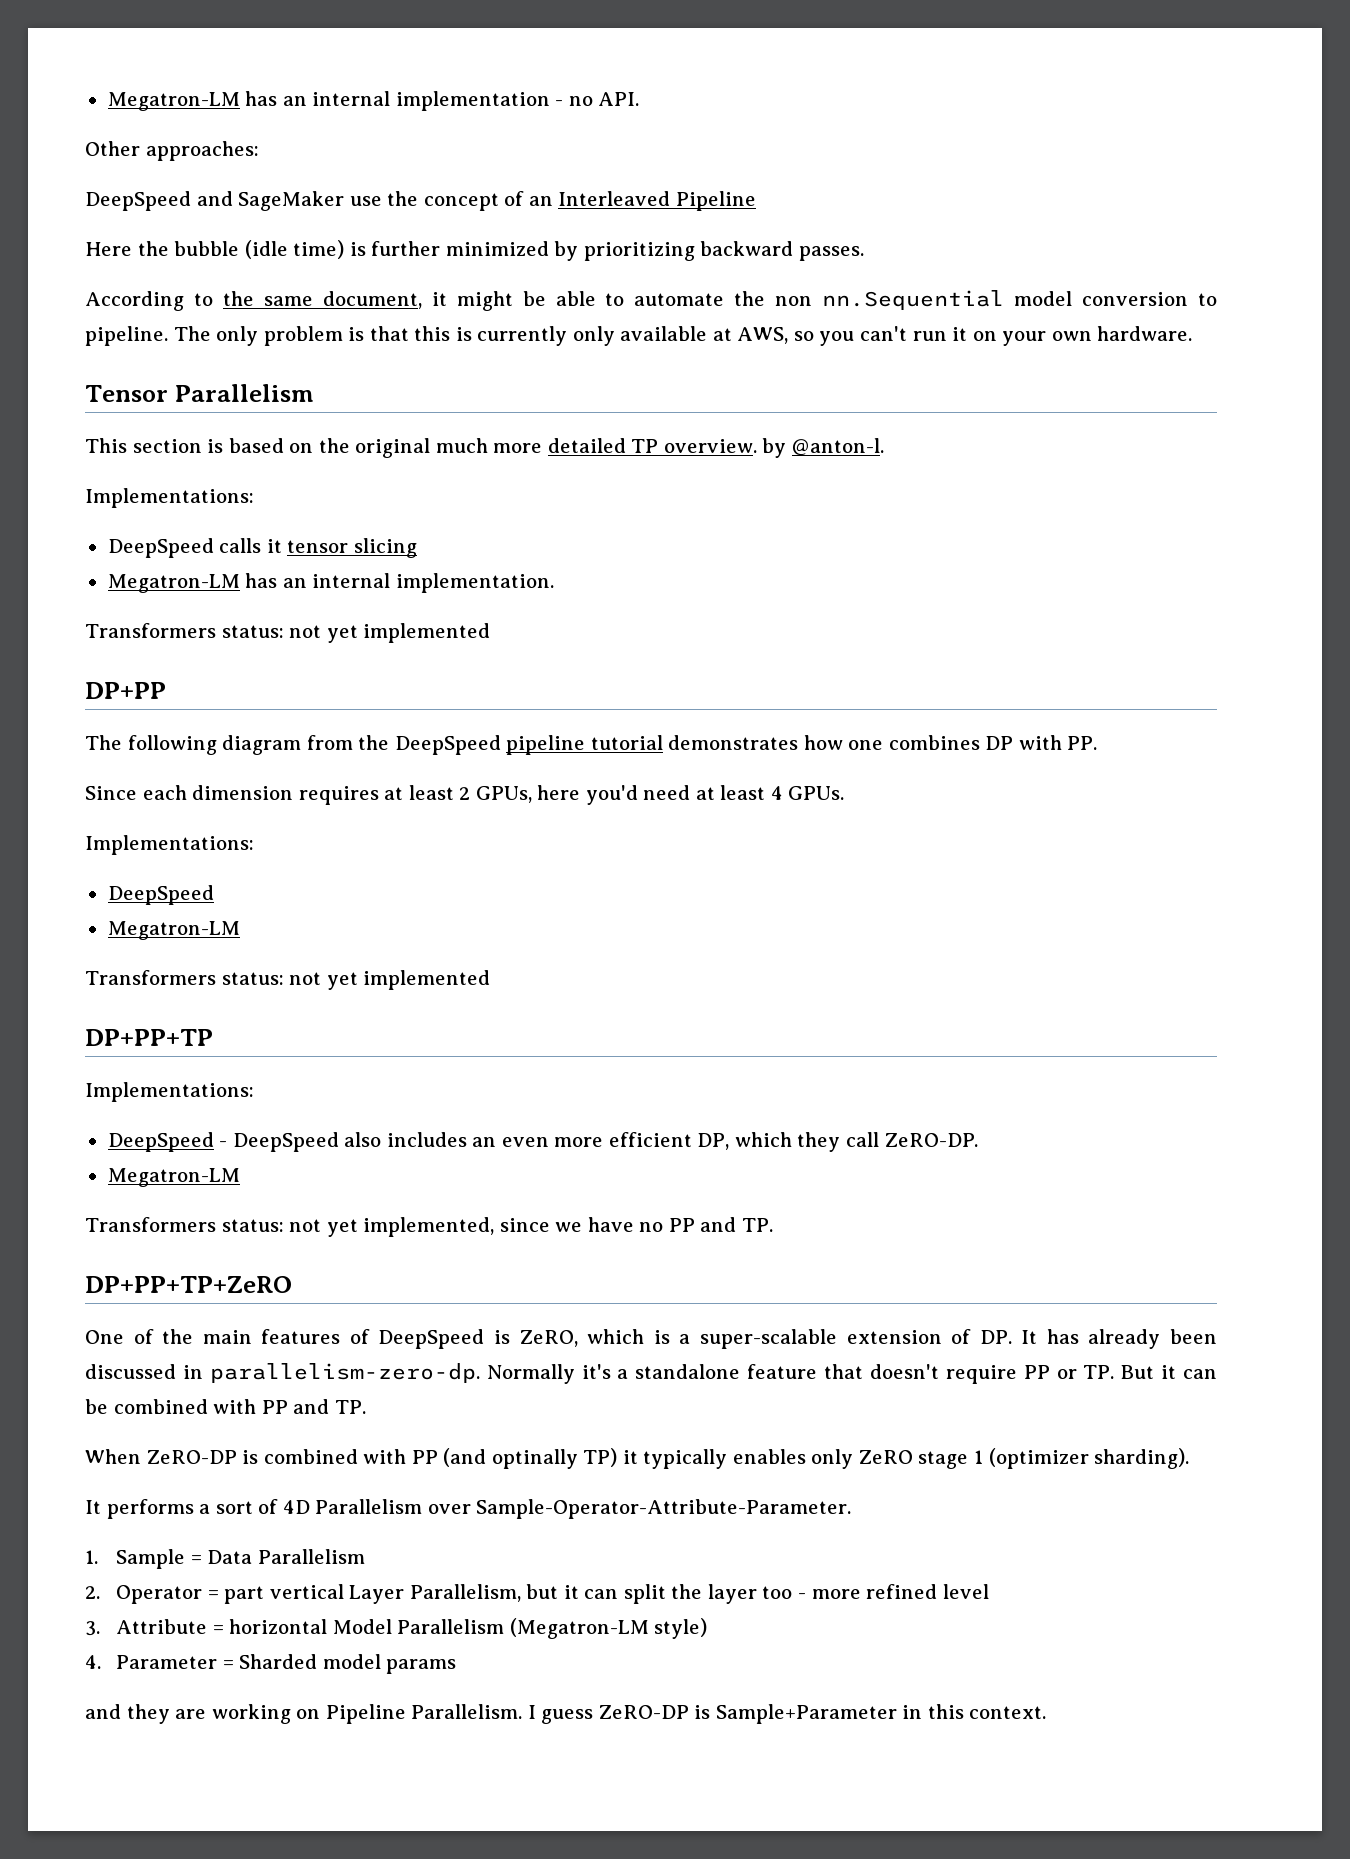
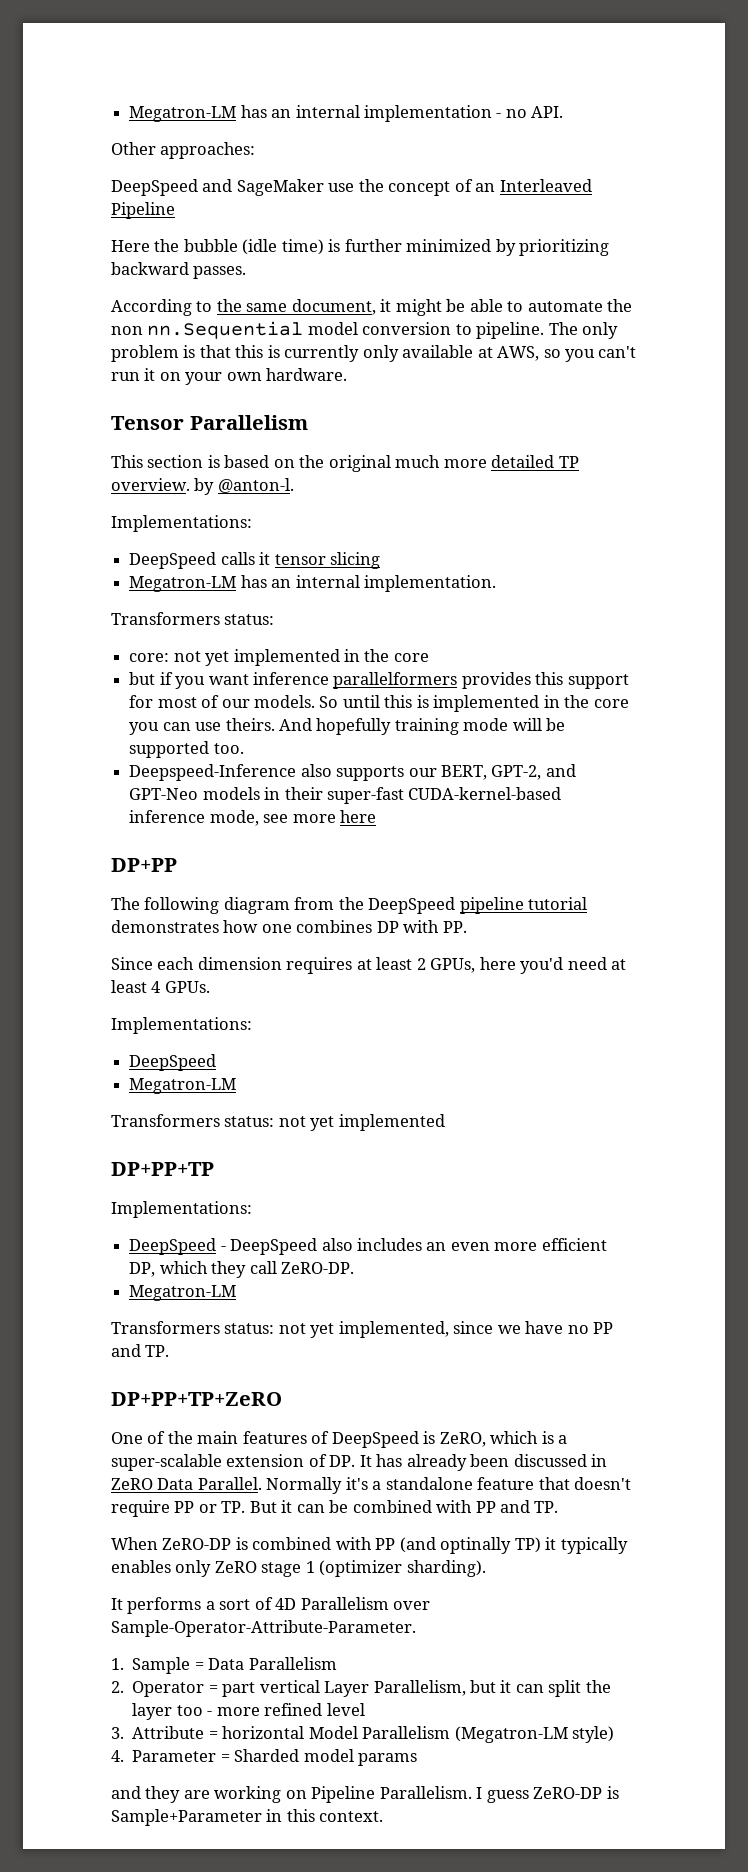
  Megatron-LM has an internal implementation.
- Transformers status: not yet implemented
+ Transformers status:
+ core: not yet implemented in the core
+ but if you want inference parallelformers provides this support for most of our models. So until this is implemented in the core you can use theirs. And hopefully training mode will be supported too.
+ Deepspeed-Inference also supports our BERT, GPT-2, and GPT-Neo models in their super-fast CUDA-kernel-based inference mode, see more here
- One of the main features of DeepSpeed is ZeRO, which is a super-scalable extension of DP. It has already been discussed in parallelism-zero-dp.
+ One of the main features of DeepSpeed is ZeRO, which is a super-scalable extension of DP. It has already been discussed in ZeRO Data Parallel.

